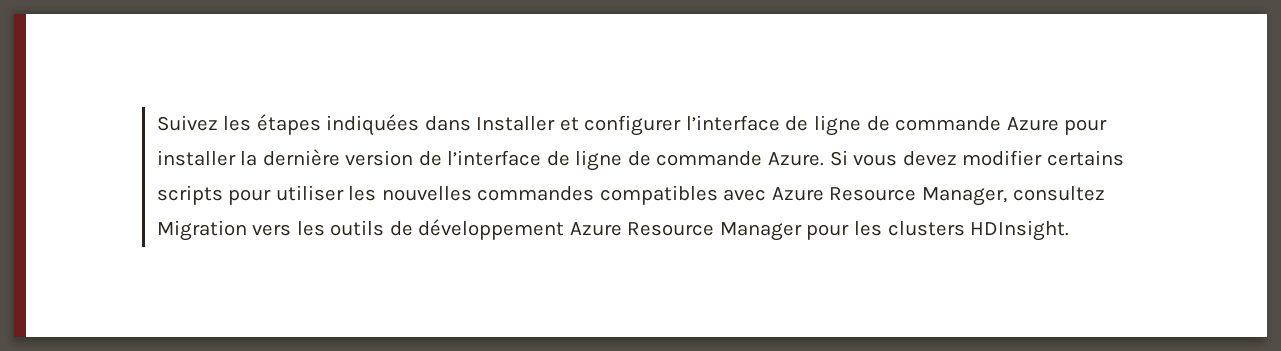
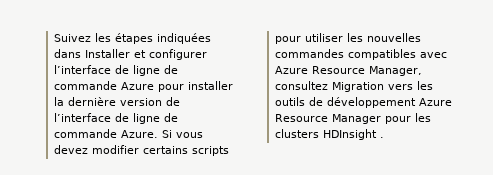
- Si vous devez modifier certains scripts pour utiliser les nouvelles commandes compatibles avec Azure Resource Manager, consultez Migration vers les outils de développement Azure Resource Manager pour les clusters HDInsight.
+ Si vous devez modifier certains scripts pour utiliser les nouvelles commandes compatibles avec Azure Resource Manager, consultez Migration vers les outils de développement Azure Resource Manager pour les clusters HDInsight .

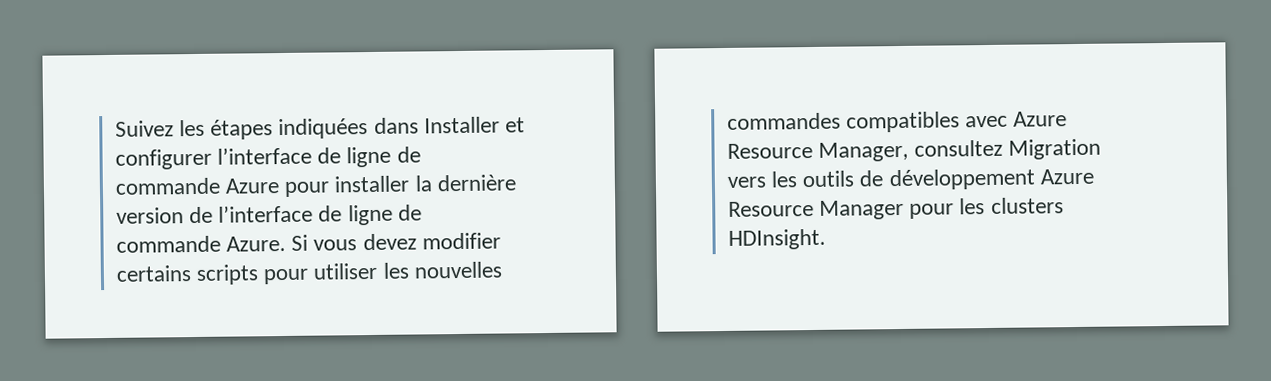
- Si vous devez modifier certains scripts pour utiliser les nouvelles commandes compatibles avec Azure Resource Manager, consultez Migration vers les outils de développement Azure Resource Manager pour les clusters HDInsight .
+ Si vous devez modifier certains scripts pour utiliser les nouvelles commandes compatibles avec Azure Resource Manager, consultez Migration vers les outils de développement Azure Resource Manager pour les clusters HDInsight.

